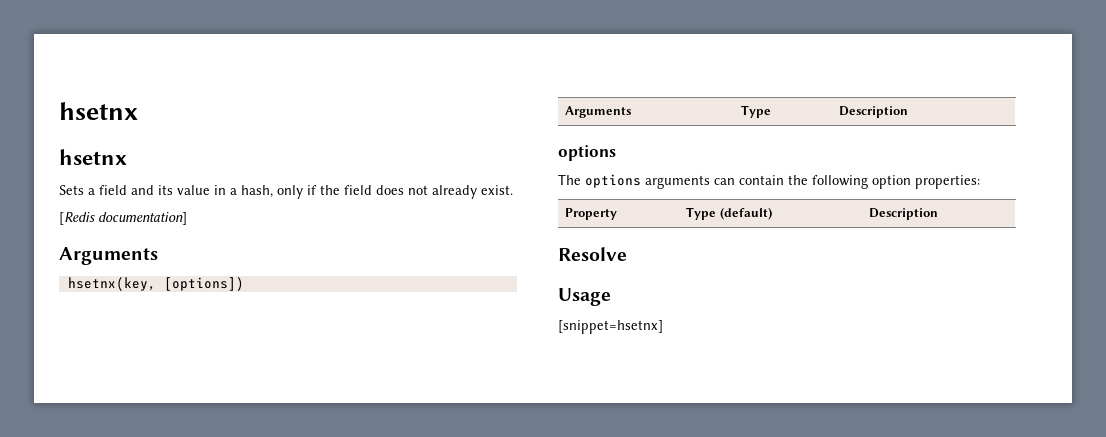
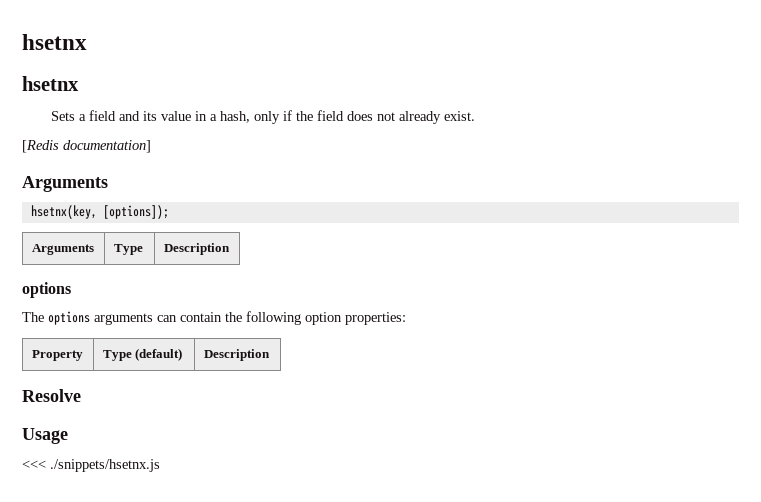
- hsetnx(key, [options])
+ hsetnx(key, [options]);
- [snippet=hsetnx]
+ <<< ./snippets/hsetnx.js

